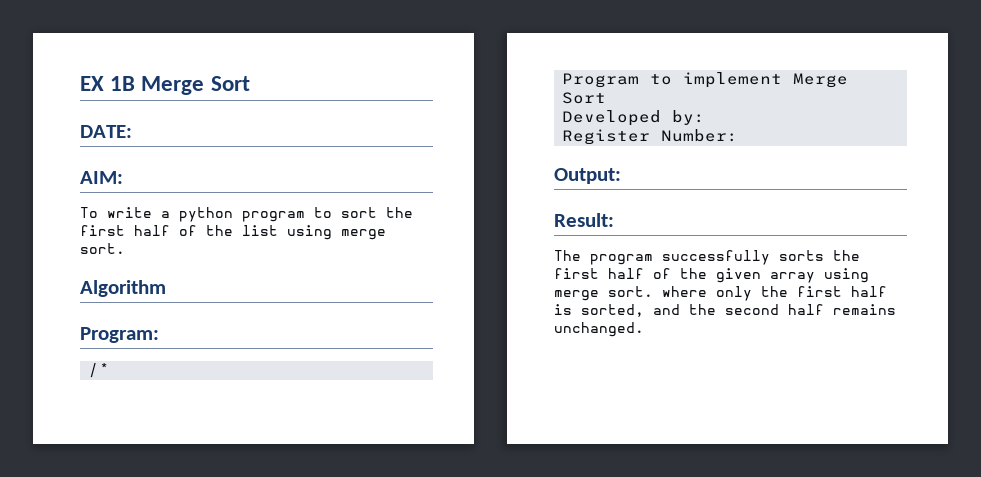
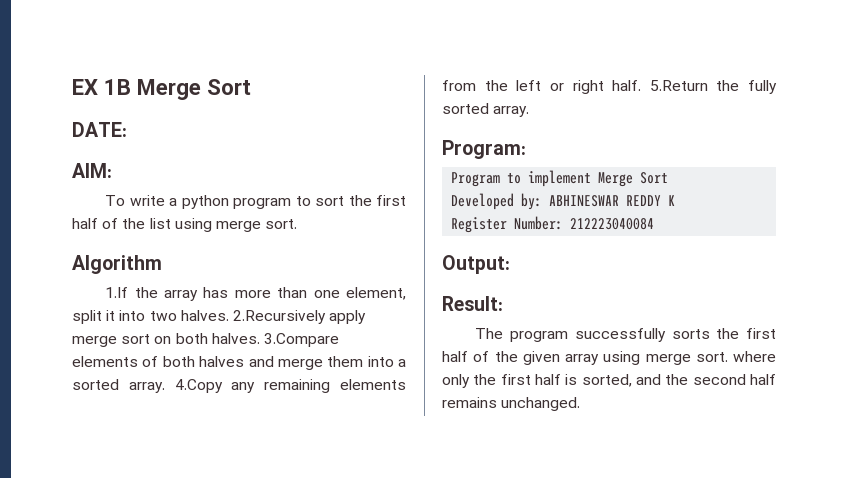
+ 1.If the array has more than one element, split it into two halves. 2.Recursively apply merge sort on both halves. 3.Compare elements of both halves and merge them into a sorted array. 4.Copy any remaining elements from the left or right half. 5.Return the fully sorted array.
- /*
- Developed by:
+ Developed by: ABHINESWAR REDDY K
- Register Number:
+ Register Number: 212223040084

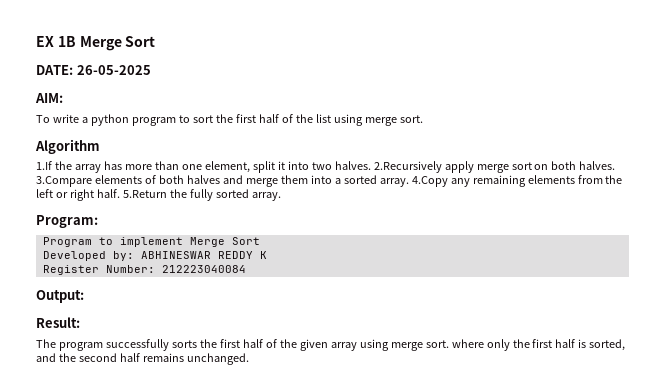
- DATE:
+ DATE: 26-05-2025

